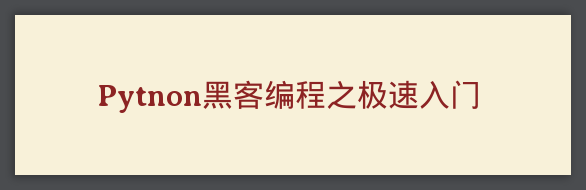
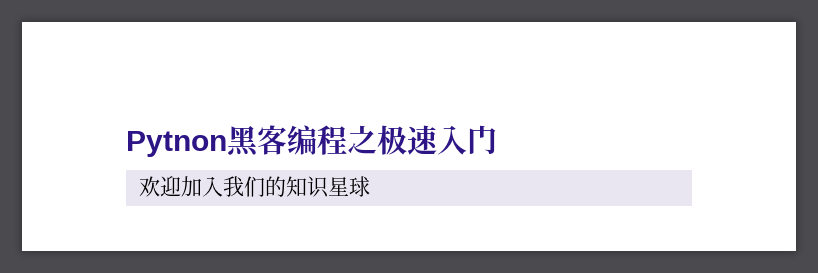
+ 欢迎加入我们的知识星球

